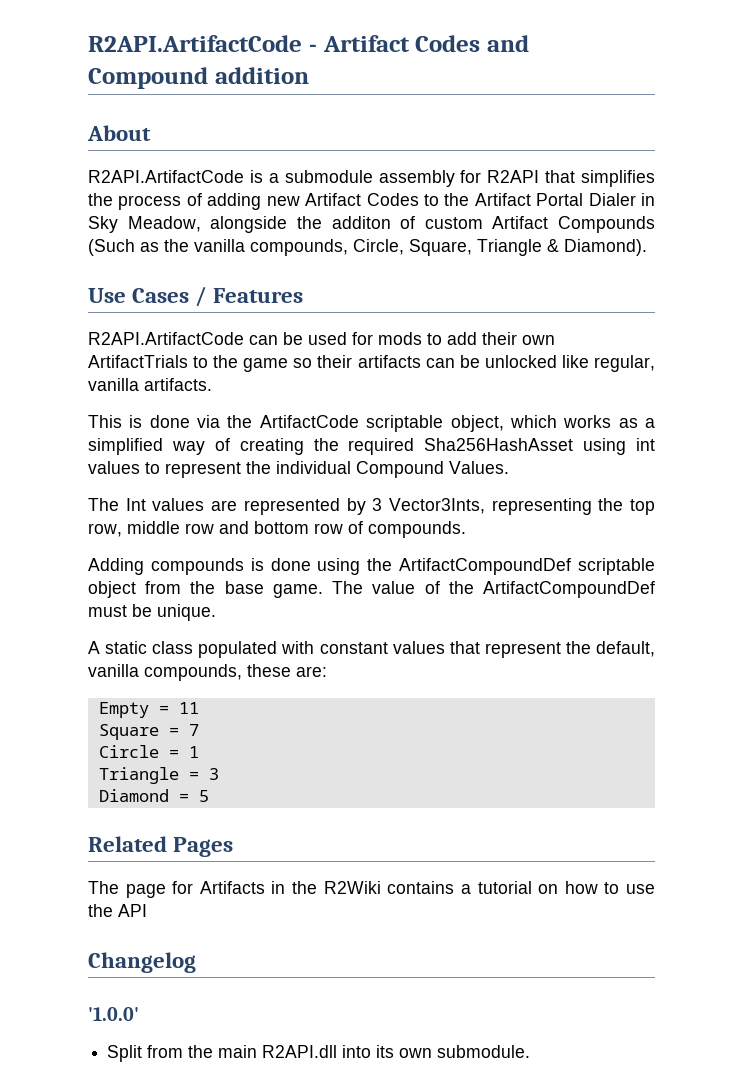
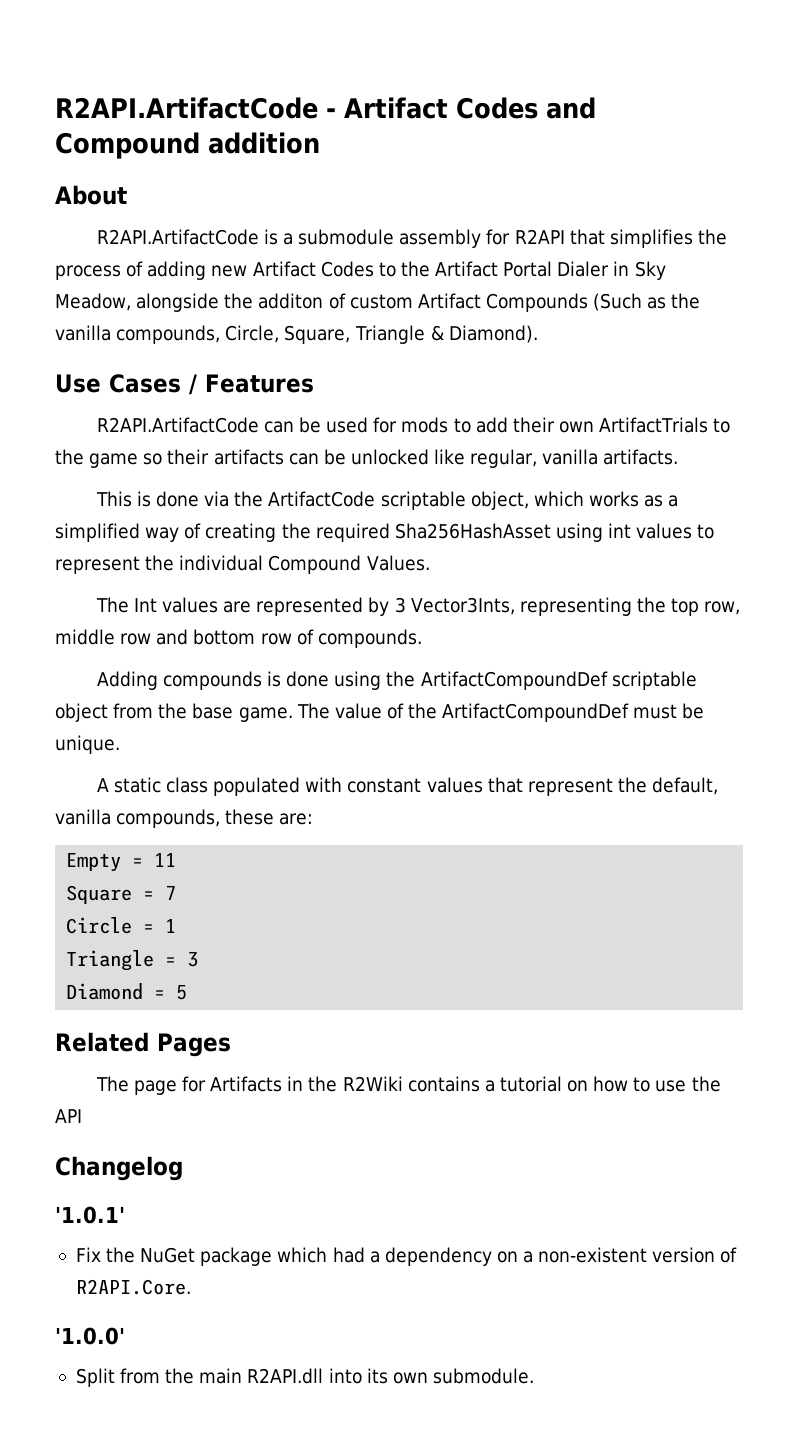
+ '1.0.1'
+ Fix the NuGet package which had a dependency on a non-existent version of R2API.Core.

